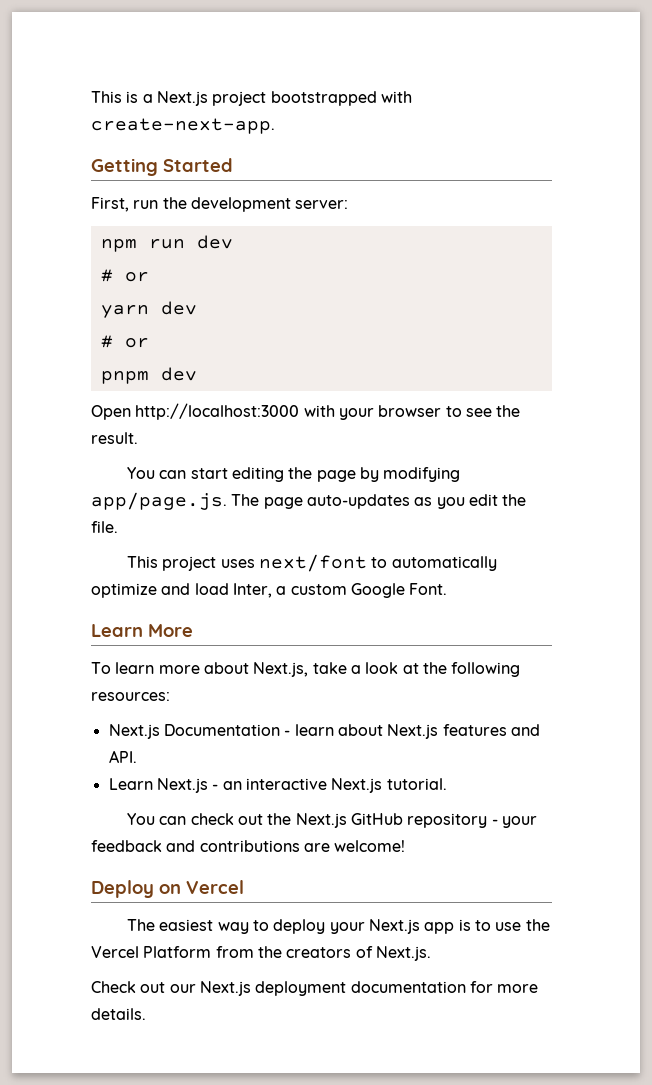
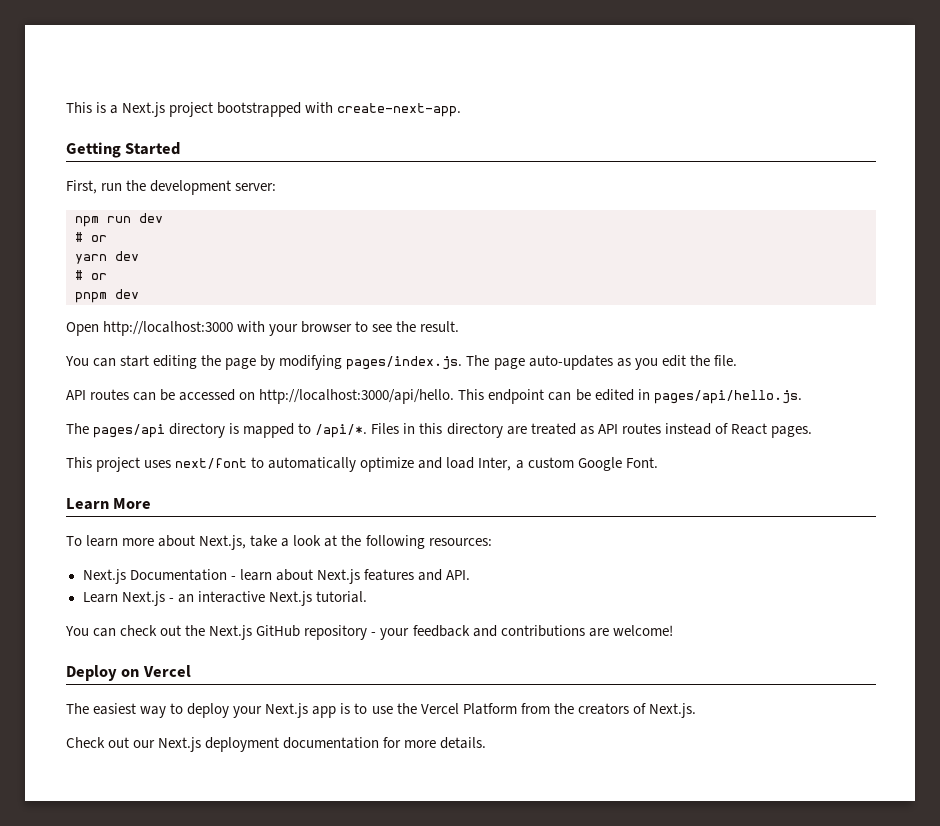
- You can start editing the page by modifying app/page.js. The page auto-updates as you edit the file.
+ You can start editing the page by modifying pages/index.js. The page auto-updates as you edit the file.
+ API routes can be accessed on http://localhost:3000/api/hello. This endpoint can be edited in pages/api/hello.js.
+ The pages/api directory is mapped to /api/*. Files in this directory are treated as API routes instead of React pages.

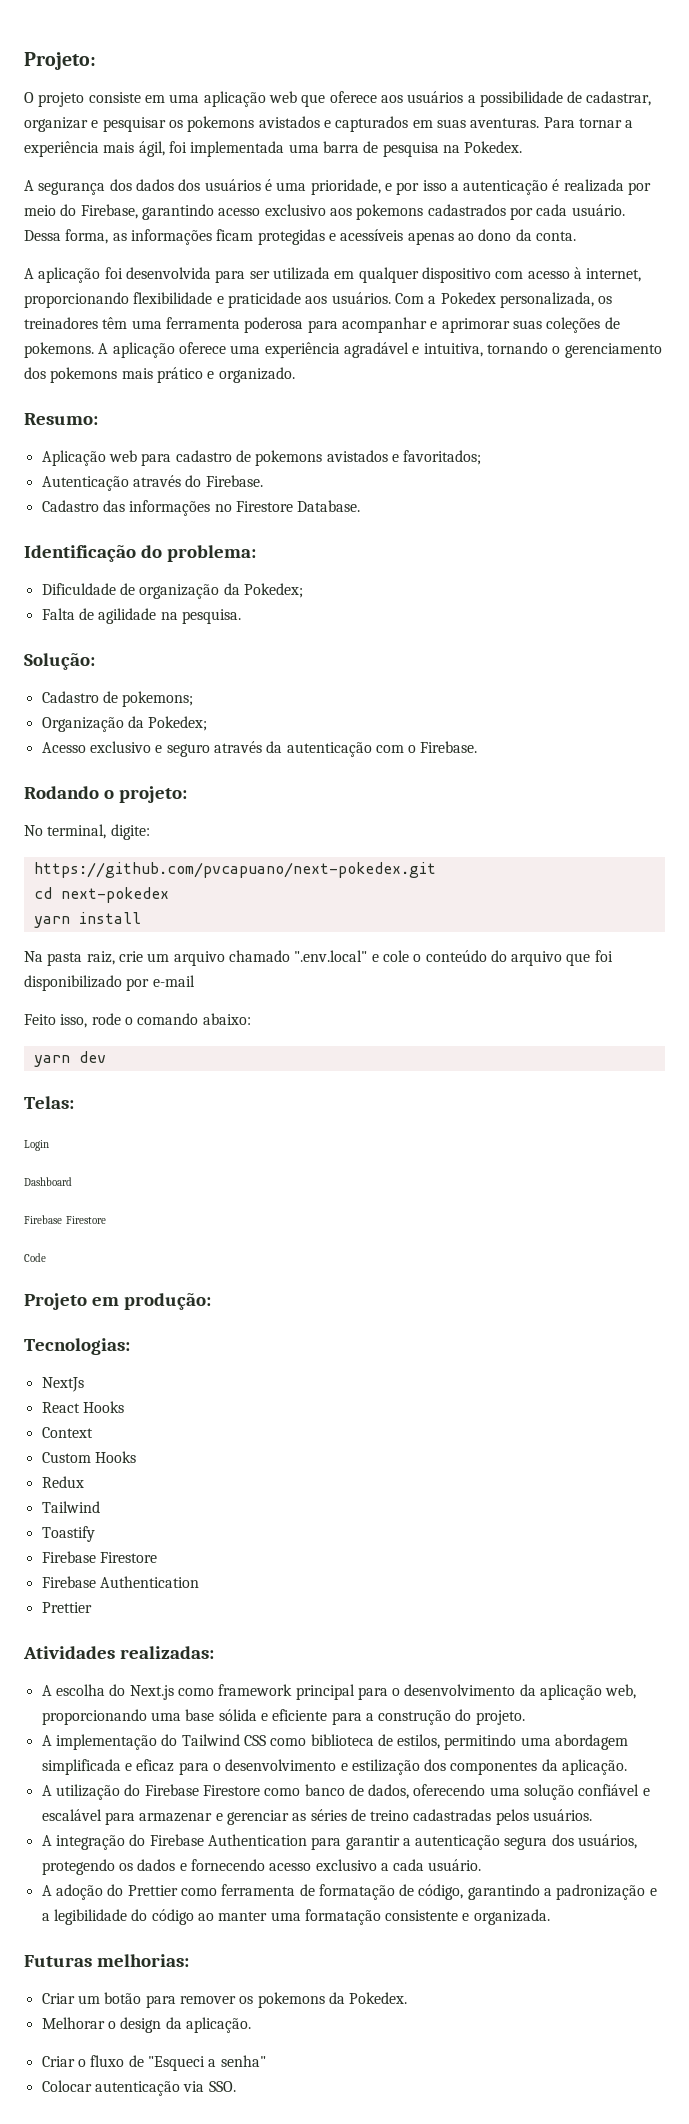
- This is a Next.js project bootstrapped with create-next-app.
- Getting Started
- First, run the development server:
- npm run dev
- # or
+ Projeto:
+ O projeto consiste em uma aplicação web que oferece aos usuários a possibilidade de cadastrar, organizar e pesquisar os pokemons avistados e capturados em suas aventuras. Para tornar a experiência mais ágil, foi implementada uma barra de pesquisa na Pokedex.
+ A segurança dos dados dos usuários é uma prioridade, e por isso a autenticação é realizada por meio do Firebase, garantindo acesso exclusivo aos pokemons cadastrados por cada usuário. Dessa forma, as informações ficam protegidas e acessíveis apenas ao dono da conta.
+ A aplicação foi desenvolvida para ser utilizada em qualquer dispositivo com acesso à internet, proporcionando flexibilidade e praticidade aos usuários. Com a Pokedex personalizada, os treinadores têm uma ferramenta poderosa para acompanhar e aprimorar suas coleções de pokemons. A aplicação oferece uma experiência agradável e intuitiva, tornando o gerenciamento dos pokemons mais prático e organizado.
+ Resumo:
+ Aplicação web para cadastro de pokemons avistados e favoritados;
+ Autenticação através do Firebase.
+ Cadastro das informações no Firestore Database.
+ Identificação do problema:
+ Dificuldade de organização da Pokedex;
+ Falta de agilidade na pesquisa.
+ Solução:
+ Cadastro de pokemons;
+ Organização da Pokedex;
+ Acesso exclusivo e seguro através da autenticação com o Firebase.
+ Rodando o projeto:
+ No terminal, digite:
+ https://github.com/pvcapuano/next-pokedex.git
+ cd next-pokedex
+ yarn install
+ Na pasta raiz, crie um arquivo chamado ".env.local" e cole o conteúdo do arquivo que foi disponibilizado por e-mail
+ Feito isso, rode o comando abaixo:
  yarn dev
- # or
- pnpm dev
- Open http://localhost:3000 with your browser to see the result.
- You can start editing the page by modifying pages/index.js. The page auto-updates as you edit the file.
- API routes can be accessed on http://localhost:3000/api/hello. This endpoint can be edited in pages/api/hello.js.
- The pages/api directory is mapped to /api/*. Files in this directory are treated as API routes instead of React pages.
- This project uses next/font to automatically optimize and load Inter, a custom Google Font.
- Learn More
- To learn more about Next.js, take a look at the following resources:
- Next.js Documentation - learn about Next.js features and API.
- Learn Next.js - an interactive Next.js tutorial.
- You can check out the Next.js GitHub repository - your feedback and contributions are welcome!
- Deploy on Vercel
- The easiest way to deploy your Next.js app is to use the Vercel Platform from the creators of Next.js.
- Check out our Next.js deployment documentation for more details.
+ Telas:
+ Login
+ Dashboard
+ Firebase Firestore
+ Code
+ Projeto em produção:
+ Tecnologias:
+ NextJs
+ React Hooks
+ Context
+ Custom Hooks
+ Redux
+ Tailwind
+ Toastify
+ Firebase Firestore
+ Firebase Authentication
+ Prettier
+ Atividades realizadas:
+ A escolha do Next.js como framework principal para o desenvolvimento da aplicação web, proporcionando uma base sólida e eficiente para a construção do projeto.
+ A implementação do Tailwind CSS como biblioteca de estilos, permitindo uma abordagem simplificada e eficaz para o desenvolvimento e estilização dos componentes da aplicação.
+ A utilização do Firebase Firestore como banco de dados, oferecendo uma solução confiável e escalável para armazenar e gerenciar as séries de treino cadastradas pelos usuários.
+ A integração do Firebase Authentication para garantir a autenticação segura dos usuários, protegendo os dados e fornecendo acesso exclusivo a cada usuário.
+ A adoção do Prettier como ferramenta de formatação de código, garantindo a padronização e a legibilidade do código ao manter uma formatação consistente e organizada.
+ Futuras melhorias:
+ Criar um botão para remover os pokemons da Pokedex.
+ Melhorar o design da aplicação.
+ Criar o fluxo de "Esqueci a senha"
+ Colocar autenticação via SSO.

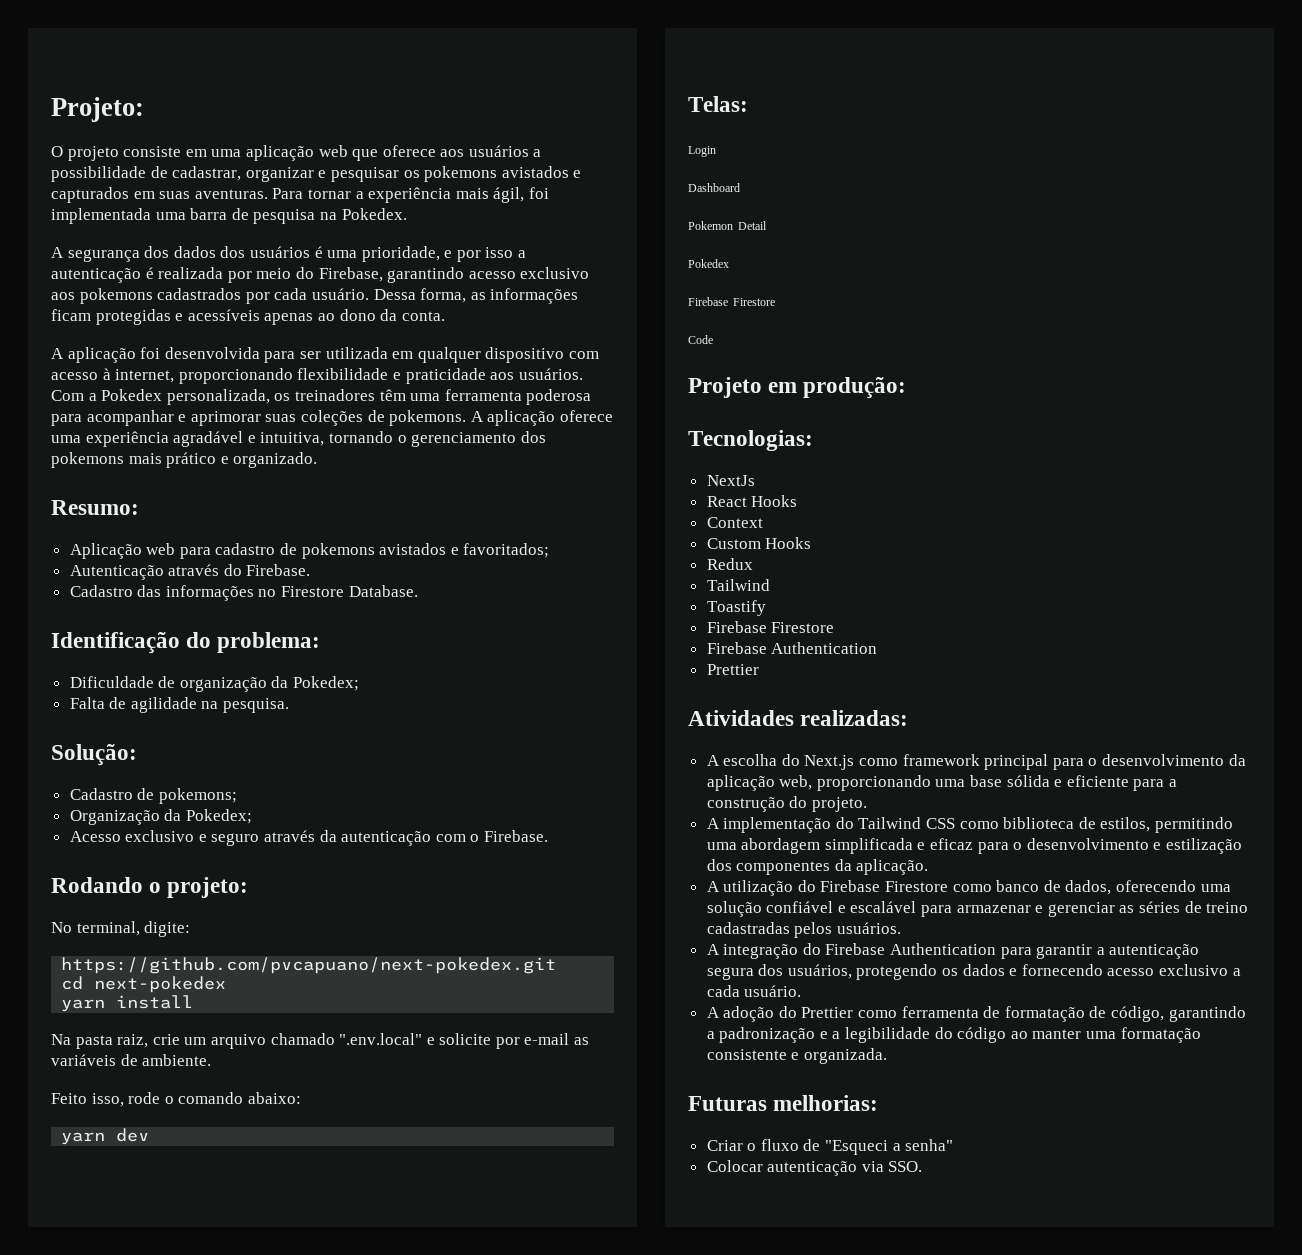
- Na pasta raiz, crie um arquivo chamado ".env.local" e cole o conteúdo do arquivo que foi disponibilizado por e-mail
+ Na pasta raiz, crie um arquivo chamado ".env.local" e solicite por e-mail as variáveis de ambiente.
+ Pokemon Detail
+ Pokedex
- Criar um botão para remover os pokemons da Pokedex.
- Melhorar o design da aplicação.

